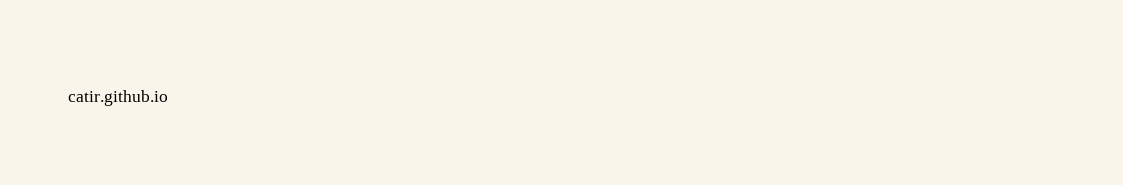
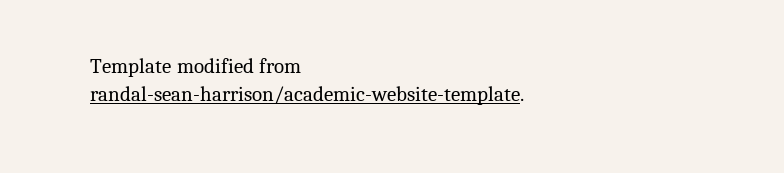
- catir.github.io
+ Template modified from randal-sean-harrison/academic-website-template.

